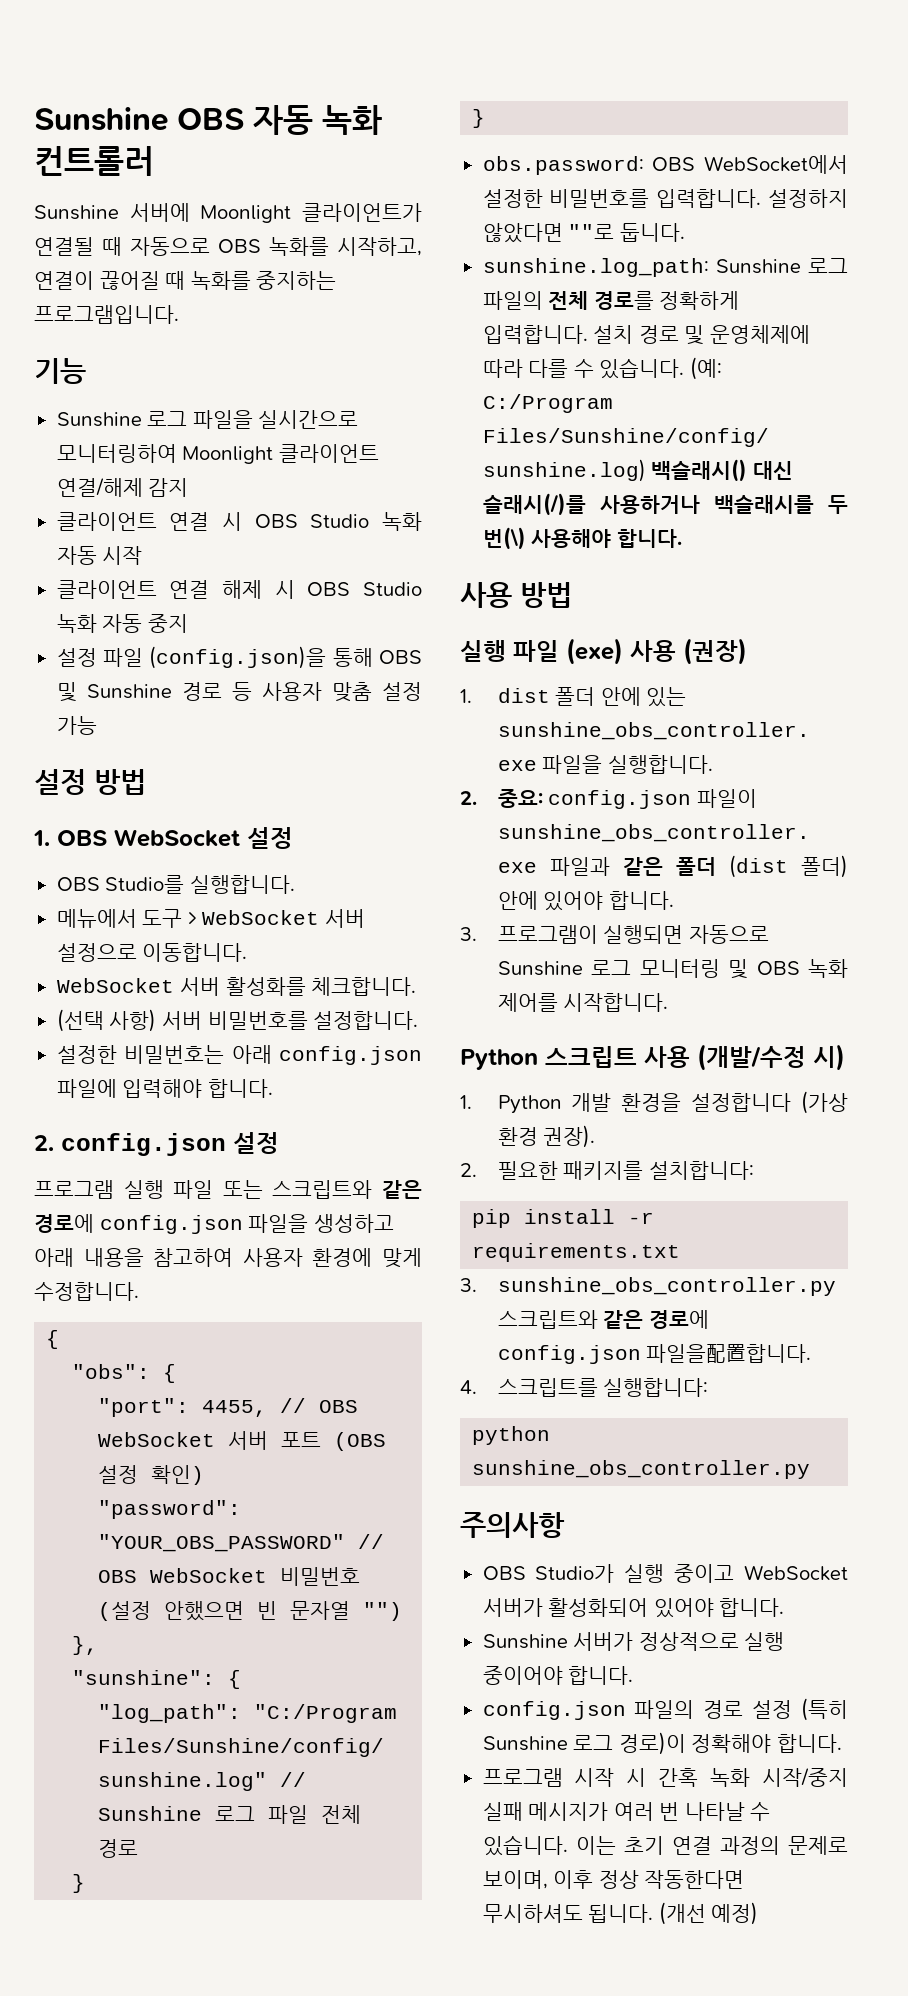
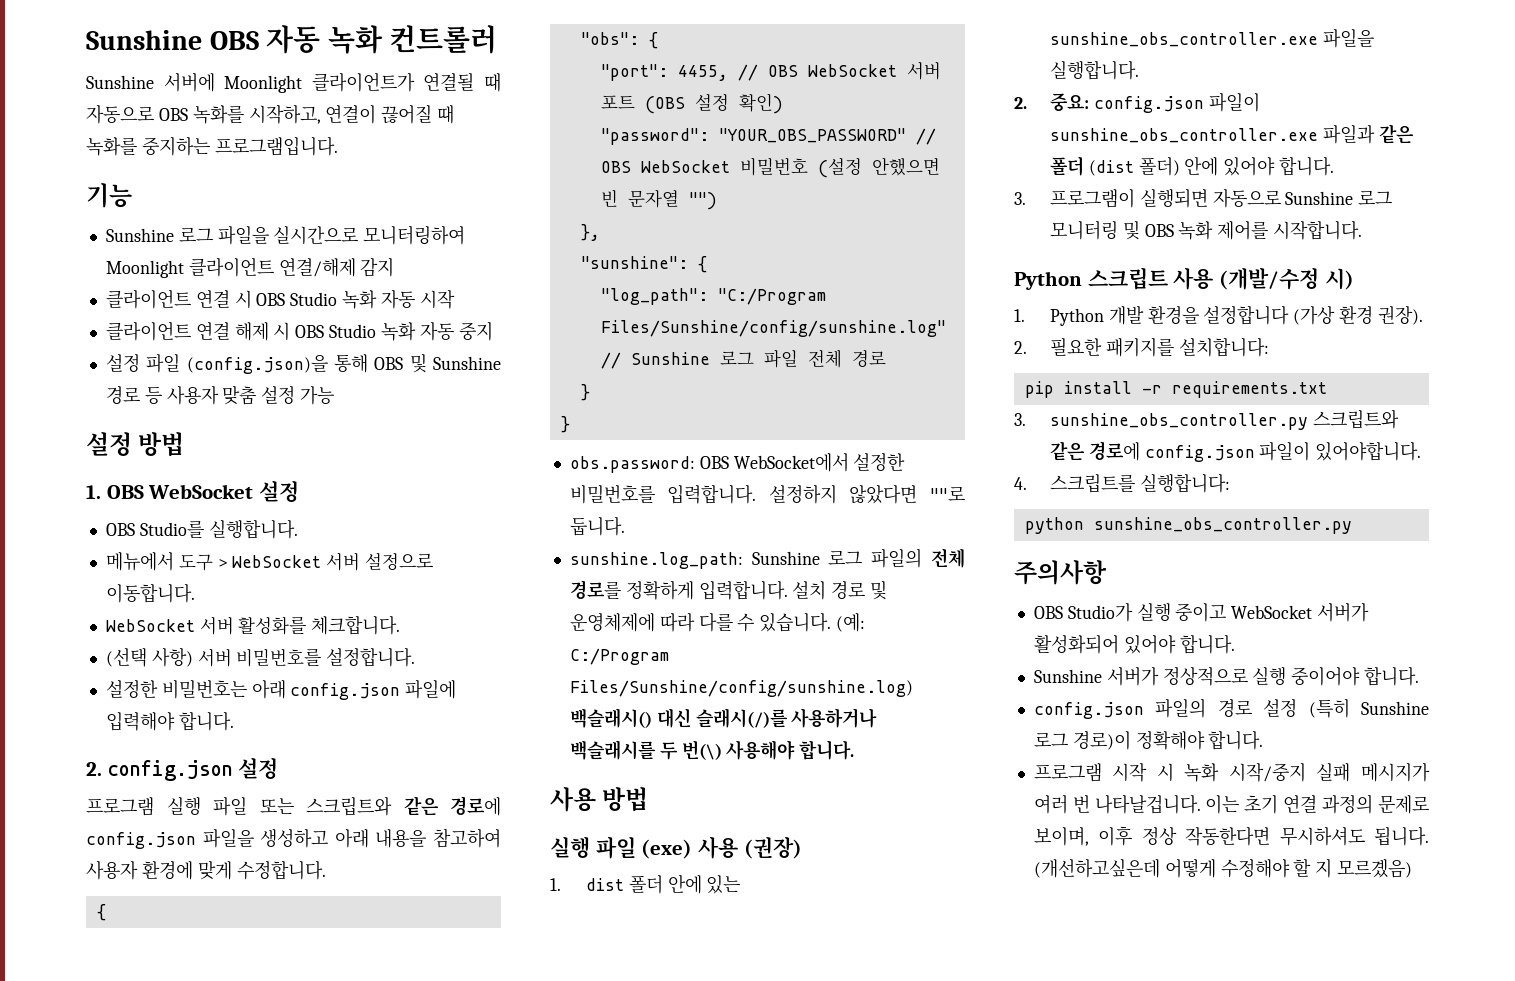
- 3. sunshine_obs_controller.py 스크립트와 같은 경로에 config.json 파일을配置합니다.
+ 3. sunshine_obs_controller.py 스크립트와 같은 경로에 config.json 파일이 있어야합니다.
- 프로그램 시작 시 간혹 녹화 시작/중지 실패 메시지가 여러 번 나타날 수 있습니다.
+ 프로그램 시작 시 녹화 시작/중지 실패 메시지가 여러 번 나타날겁니다.
- (개선 예정)
+ (개선하고싶은데 어떻게 수정해야 할 지 모르곘음)

